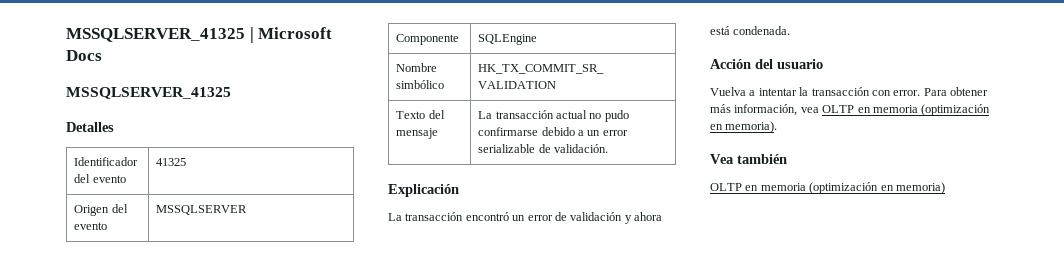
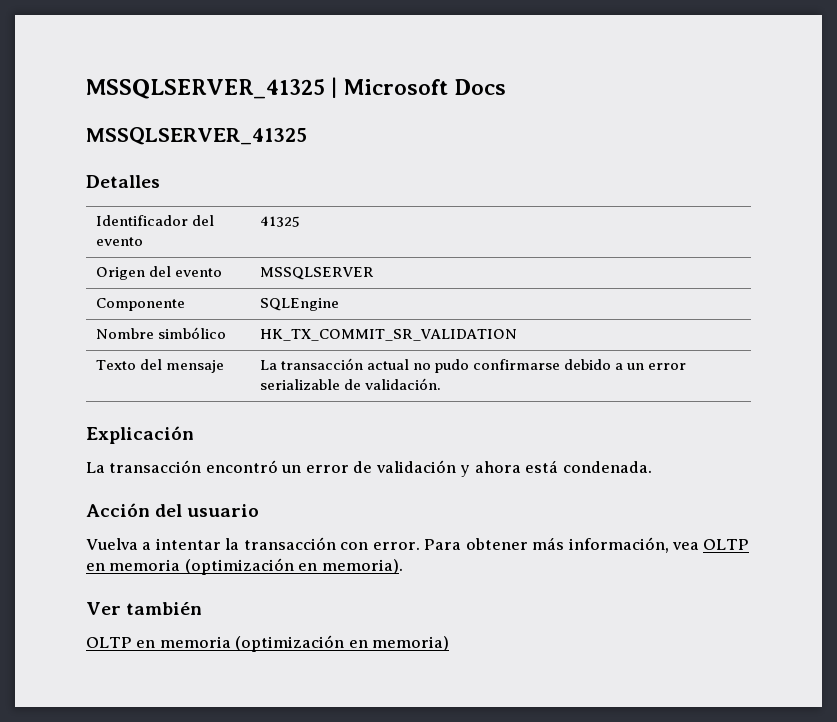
- Vea también
+ Ver también

